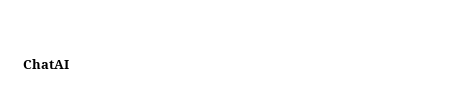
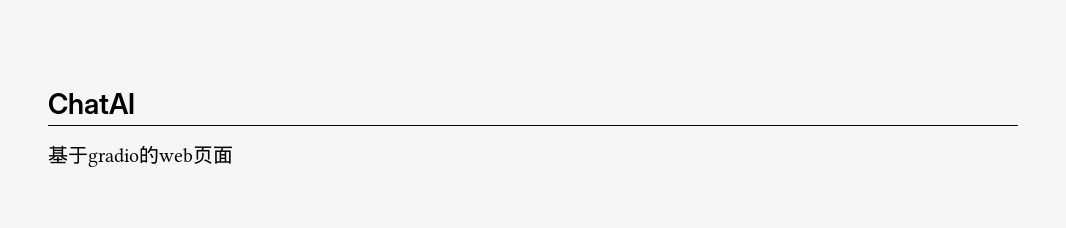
+ 基于gradio的web页面

